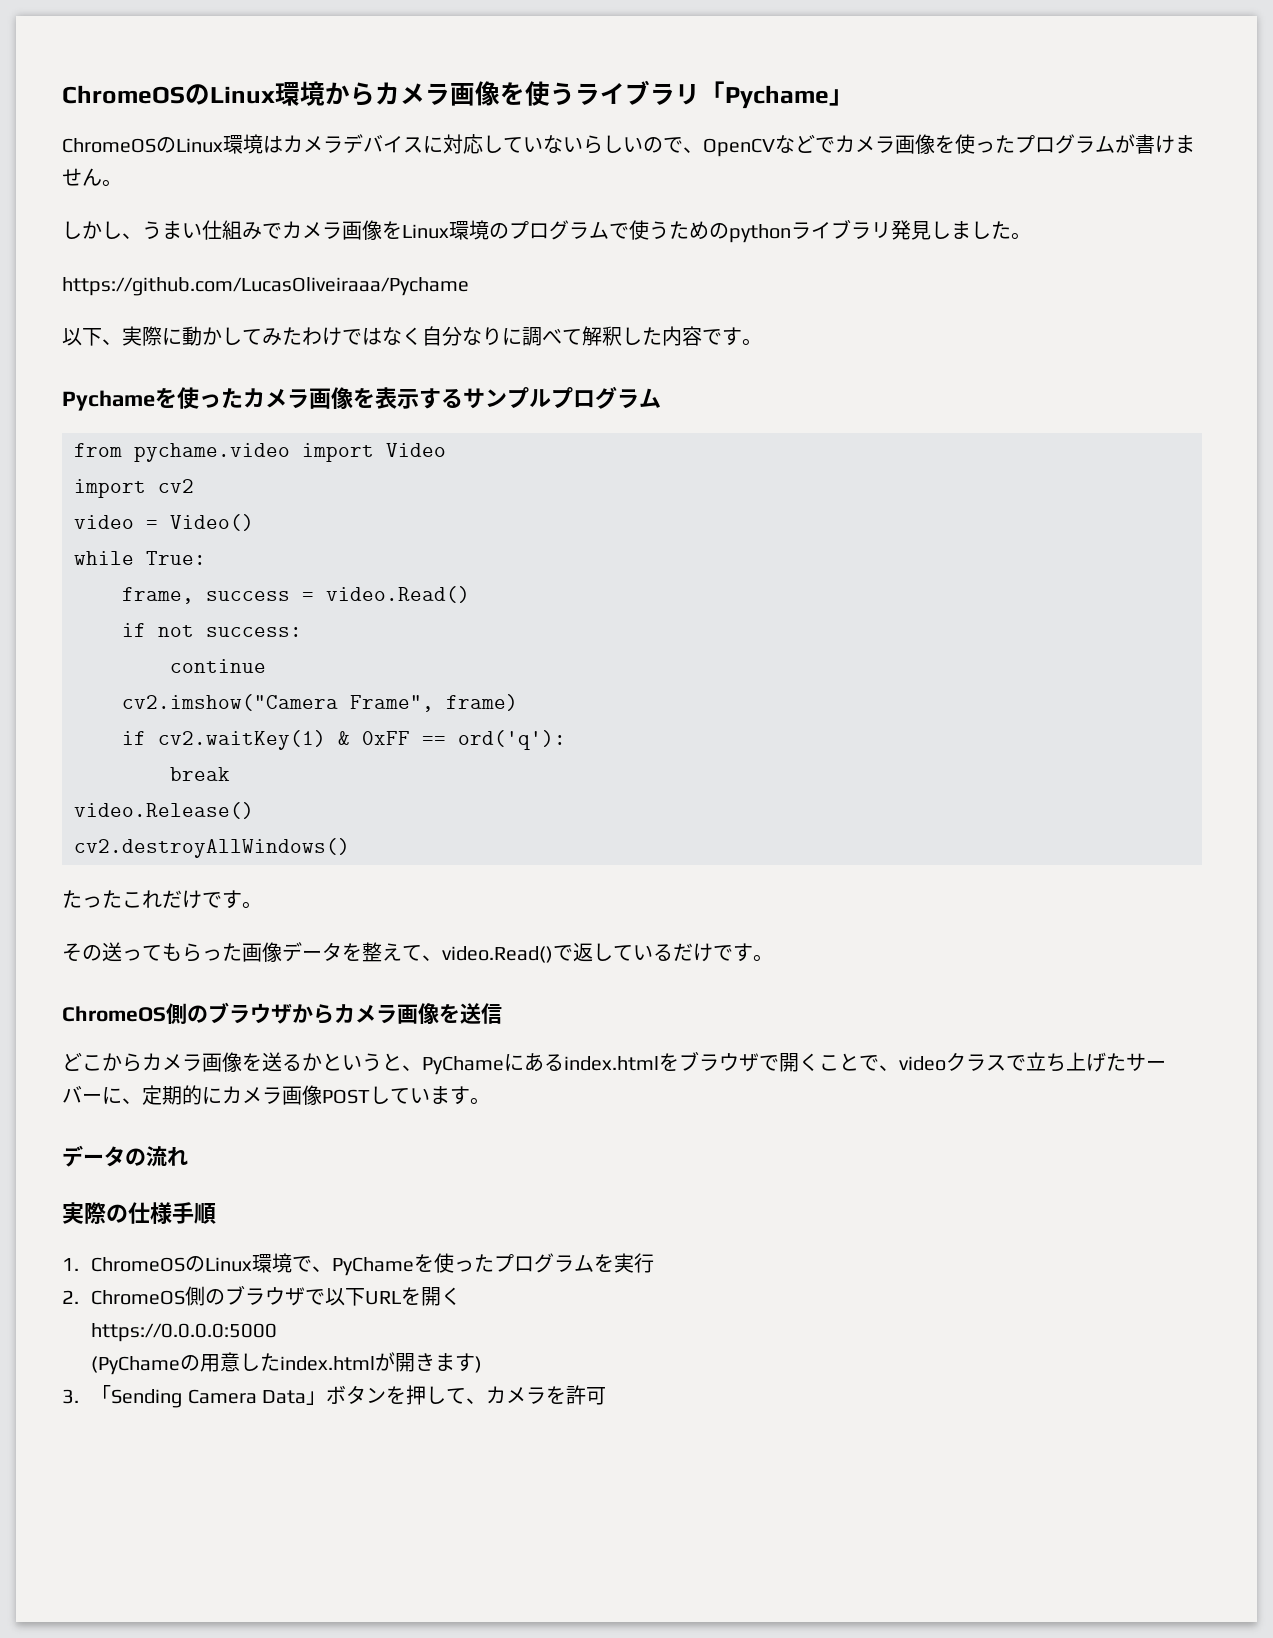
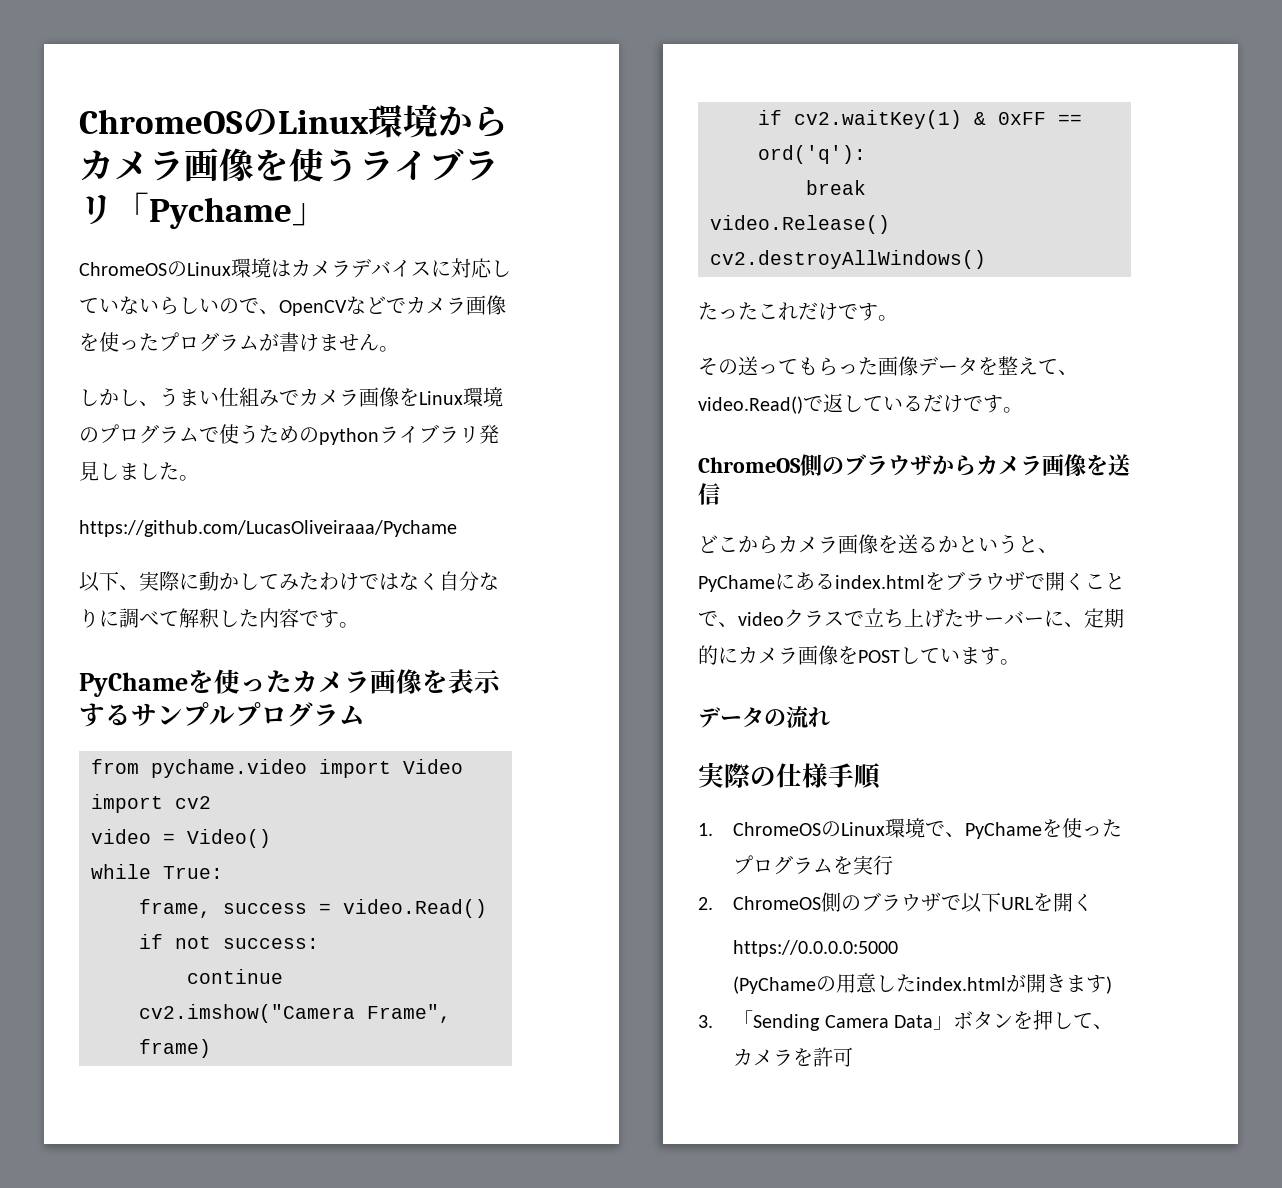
- Pychameを使ったカメラ画像を表示するサンプルプログラム
+ PyChameを使ったカメラ画像を表示するサンプルプログラム
- どこからカメラ画像を送るかというと、PyChameにあるindex.htmlをブラウザで開くことで、videoクラスで立ち上げたサーバーに、定期的にカメラ画像POSTしています。
+ どこからカメラ画像を送るかというと、PyChameにあるindex.htmlをブラウザで開くことで、videoクラスで立ち上げたサーバーに、定期的にカメラ画像をPOSTしています。

